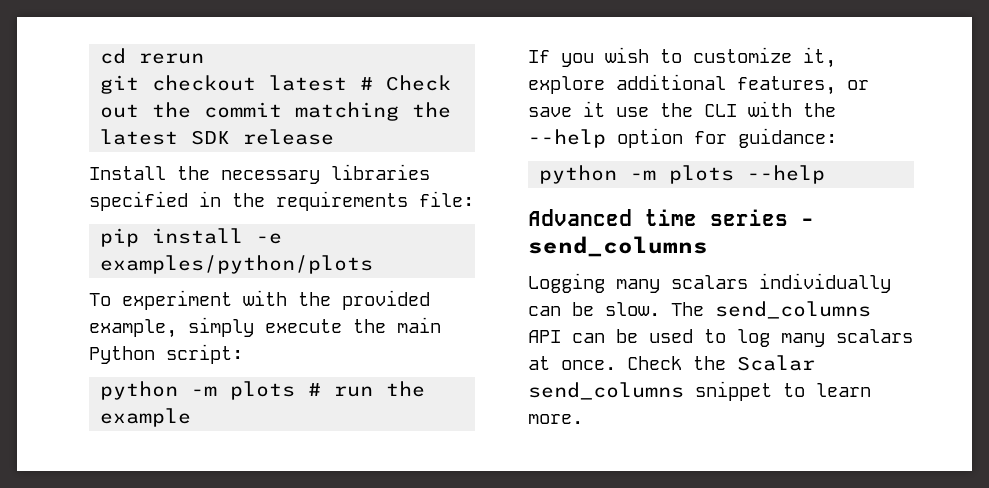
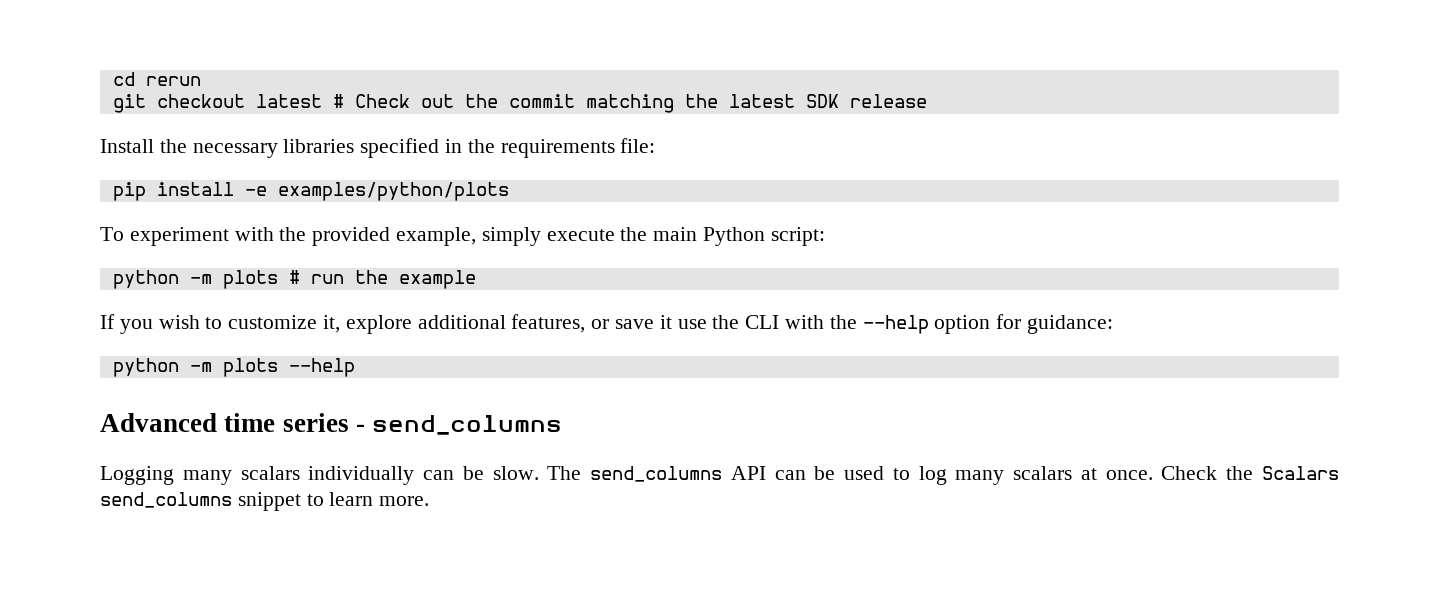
- Check the Scalar send_columns snippet to learn more.
+ Check the Scalars send_columns snippet to learn more.

